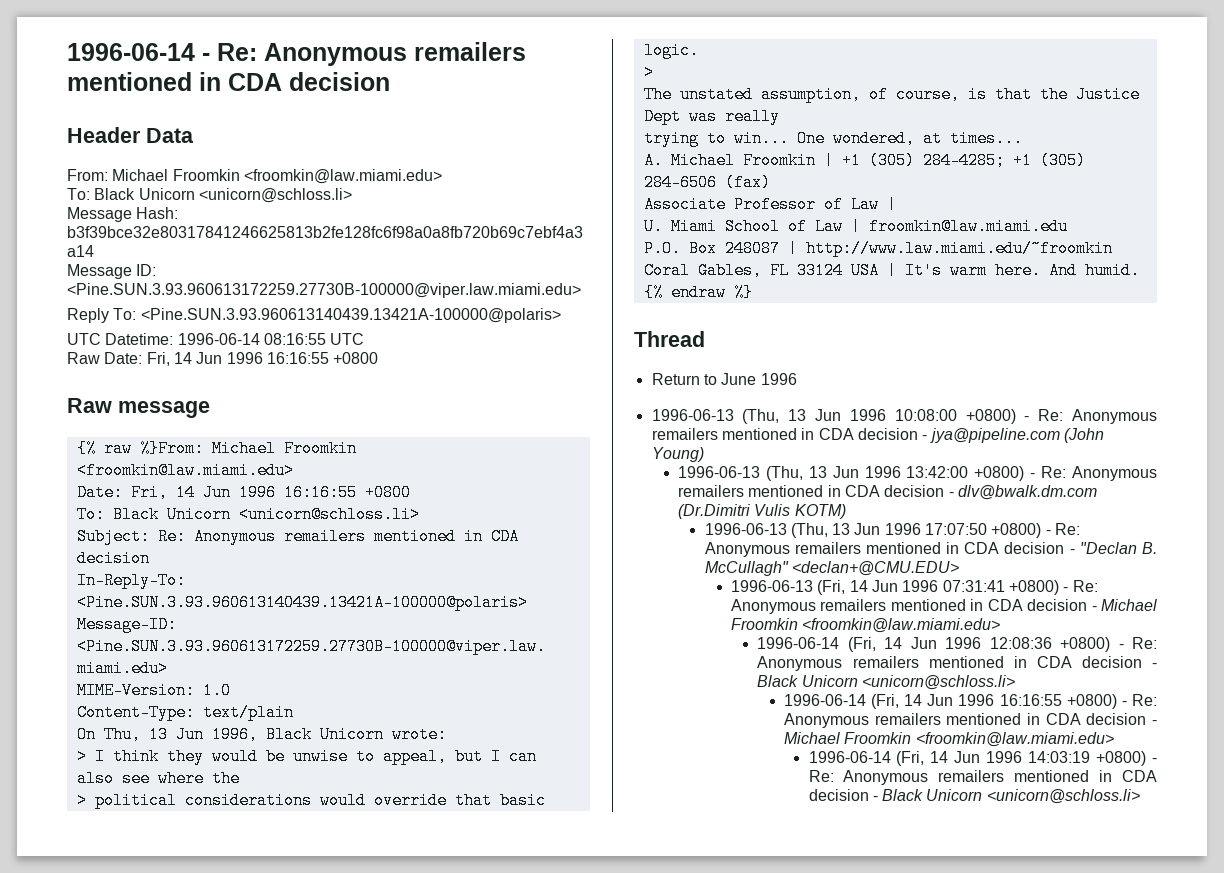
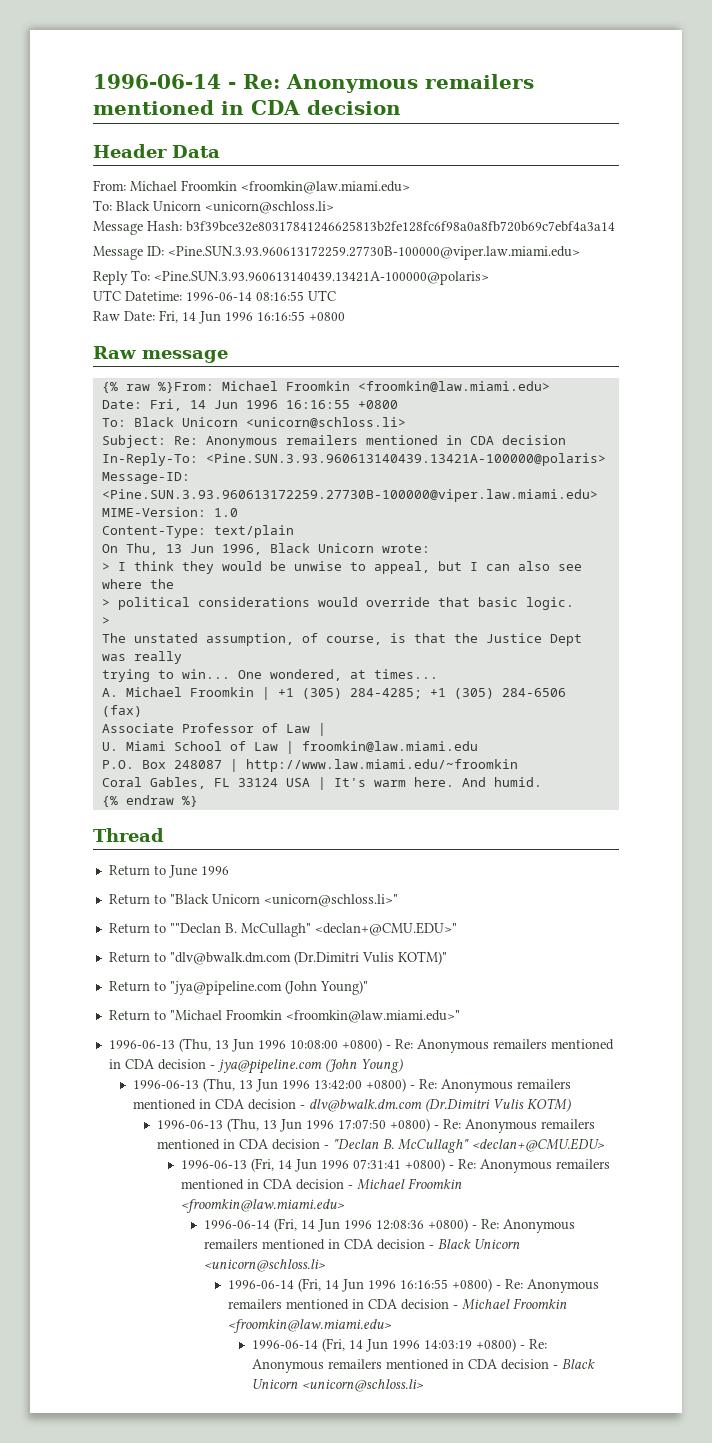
+ Return to "Black Unicorn <unicorn@schloss.li>"
+ Return to ""Declan B. McCullagh" <declan+@CMU.EDU>"
+ Return to "dlv@bwalk.dm.com (Dr.Dimitri Vulis KOTM)"
+ Return to "jya@pipeline.com (John Young)"
+ Return to "Michael Froomkin <froomkin@law.miami.edu>"

